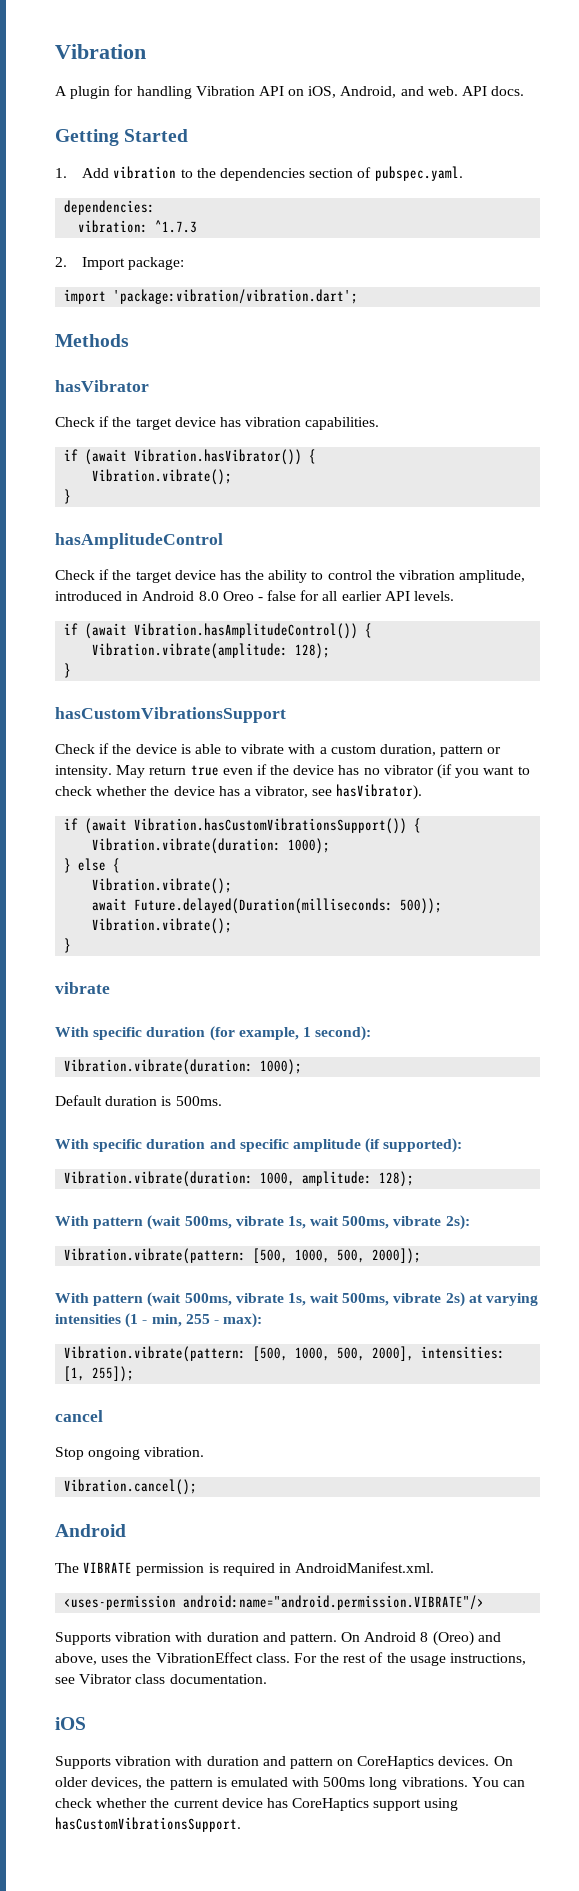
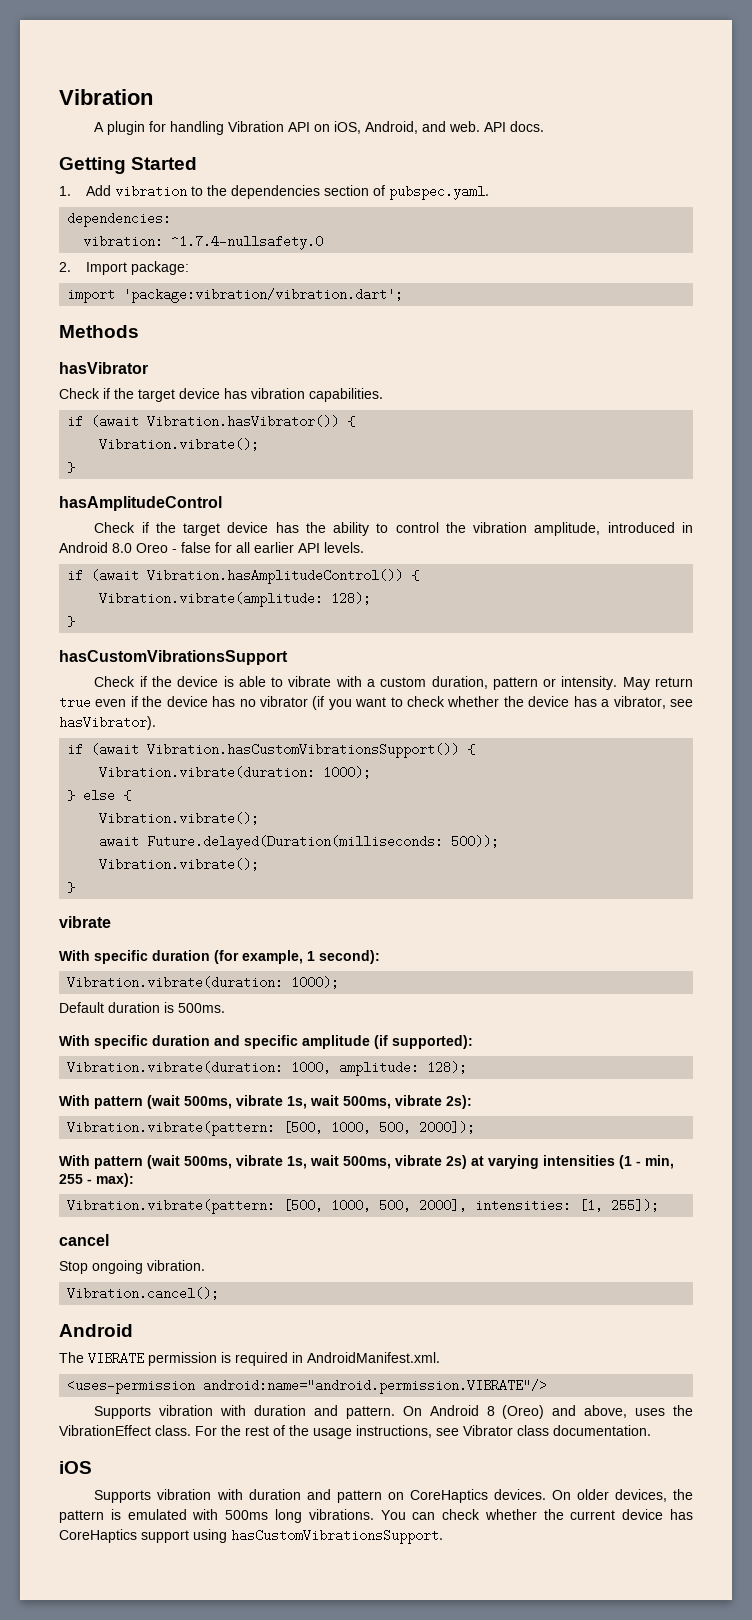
- vibration: ^1.7.3
+ vibration: ^1.7.4-nullsafety.0

